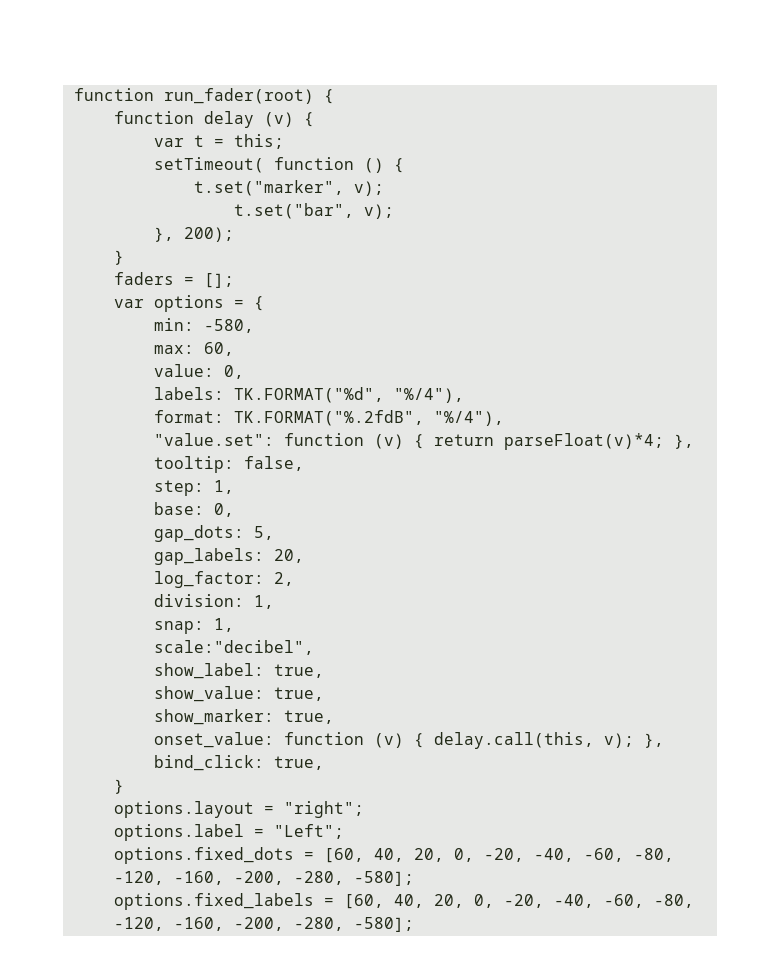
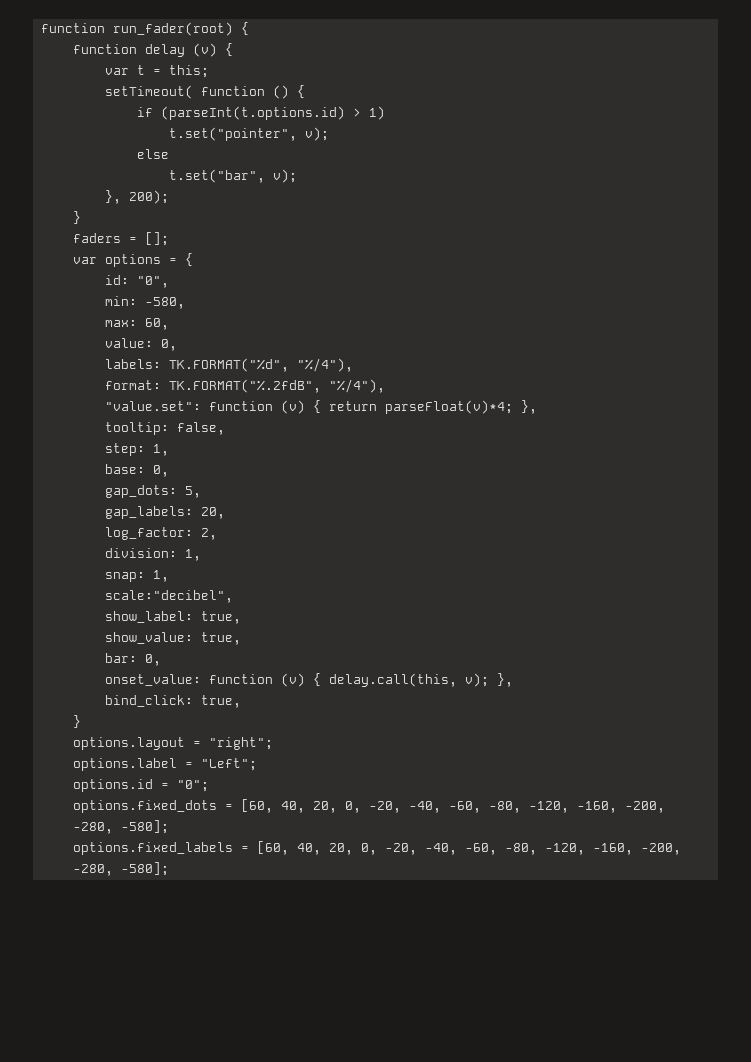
- t.set("marker", v);
+ if (parseInt(t.options.id) > 1)
+ t.set("pointer", v);
+ else
+ id: "0",
- show_marker: true,
+ bar: 0,
+ options.id = "0";

